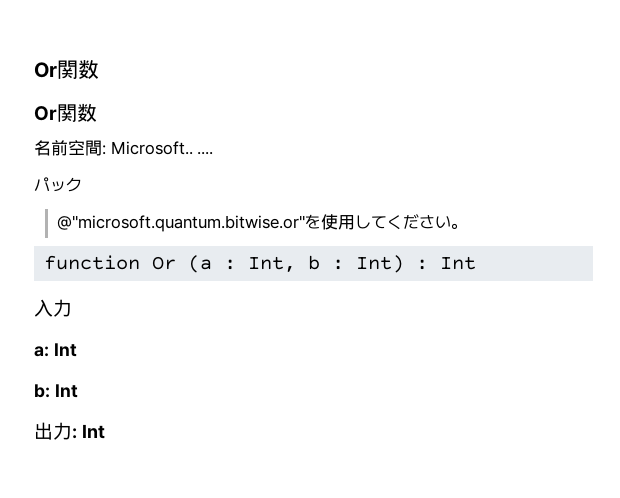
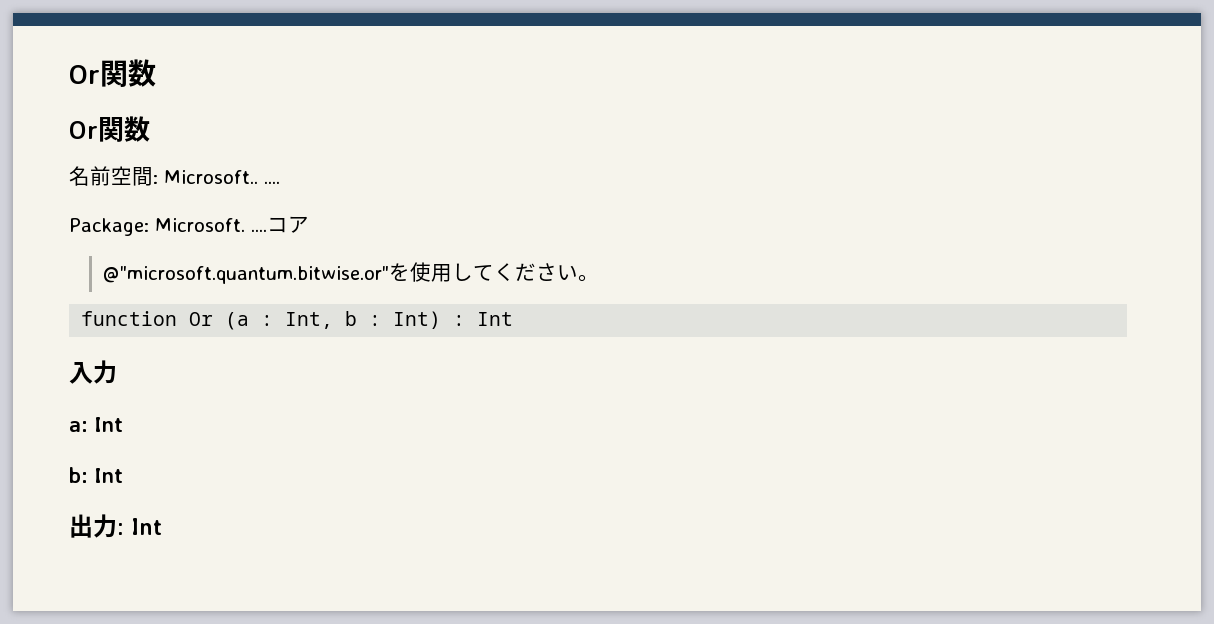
- パック
+ Package: Microsoft. ....コア

